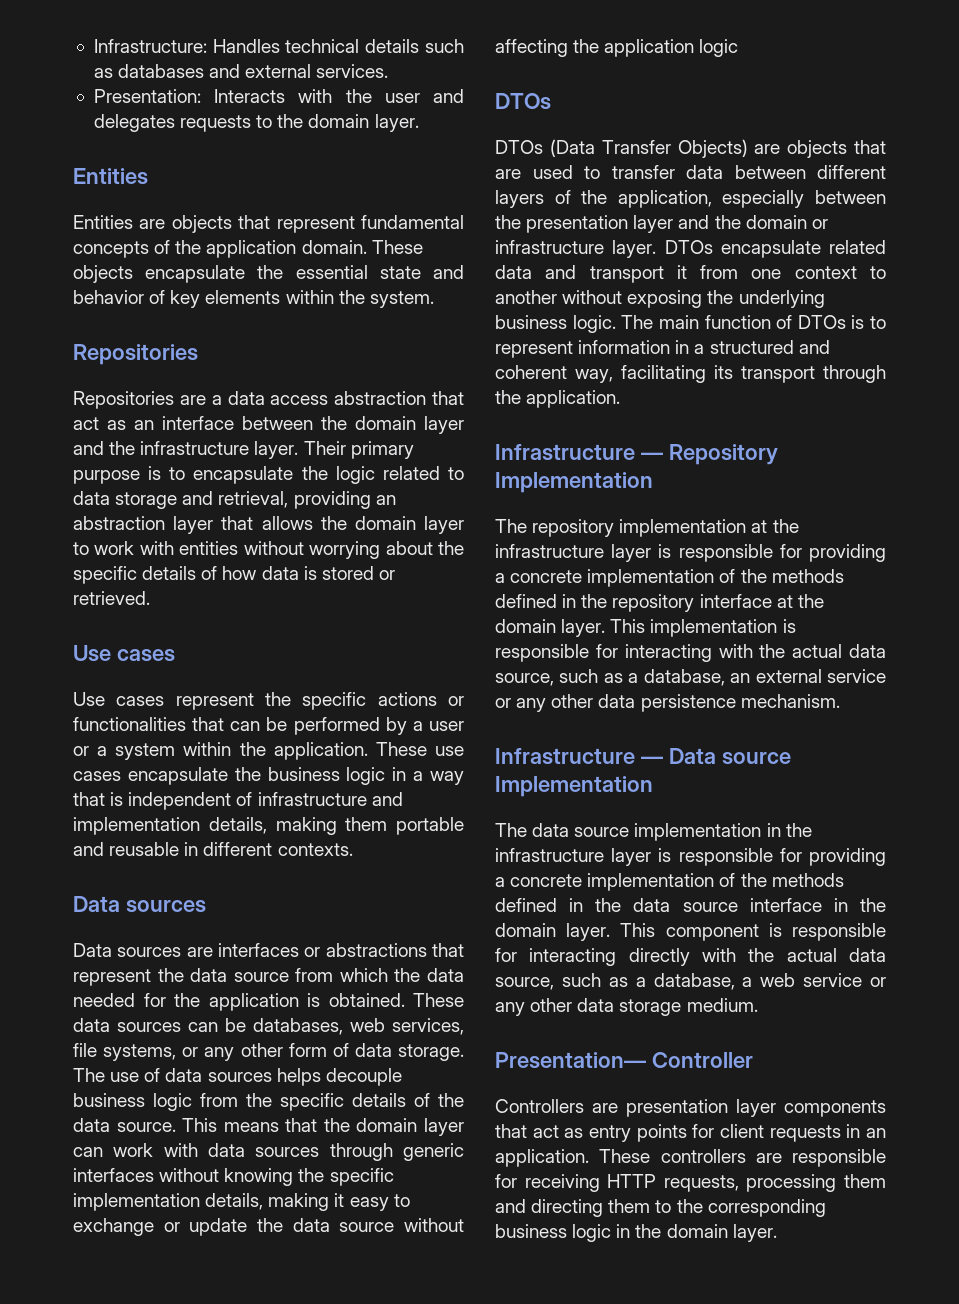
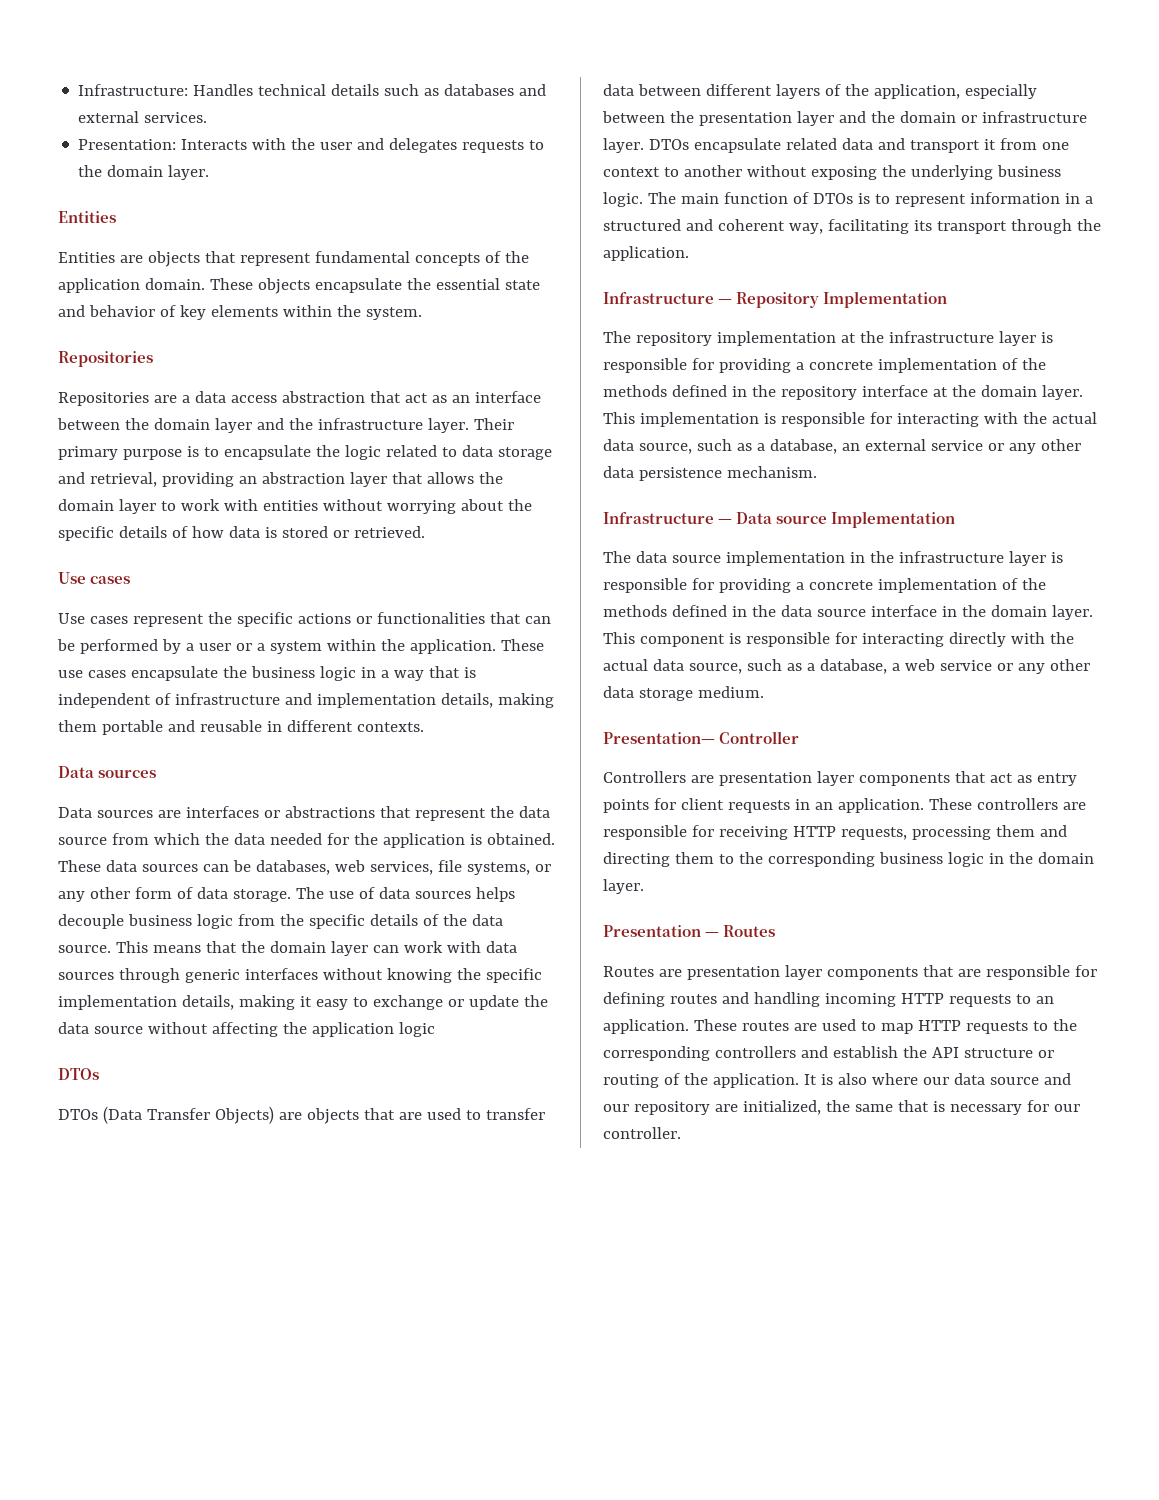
+ Presentation — Routes
+ Routes are presentation layer components that are responsible for defining routes and handling incoming HTTP requests to an application. These routes are used to map HTTP requests to the corresponding controllers and establish the API structure or routing of the application. It is also where our data source and our repository are initialized, the same that is necessary for our controller.

